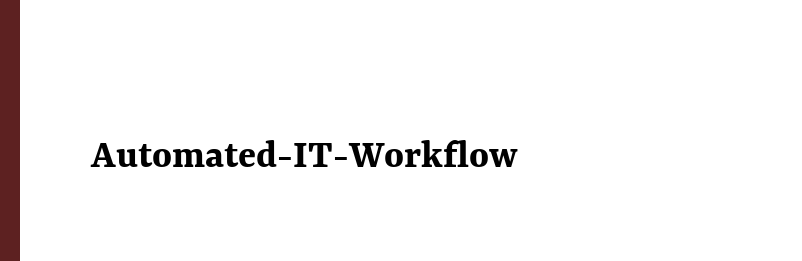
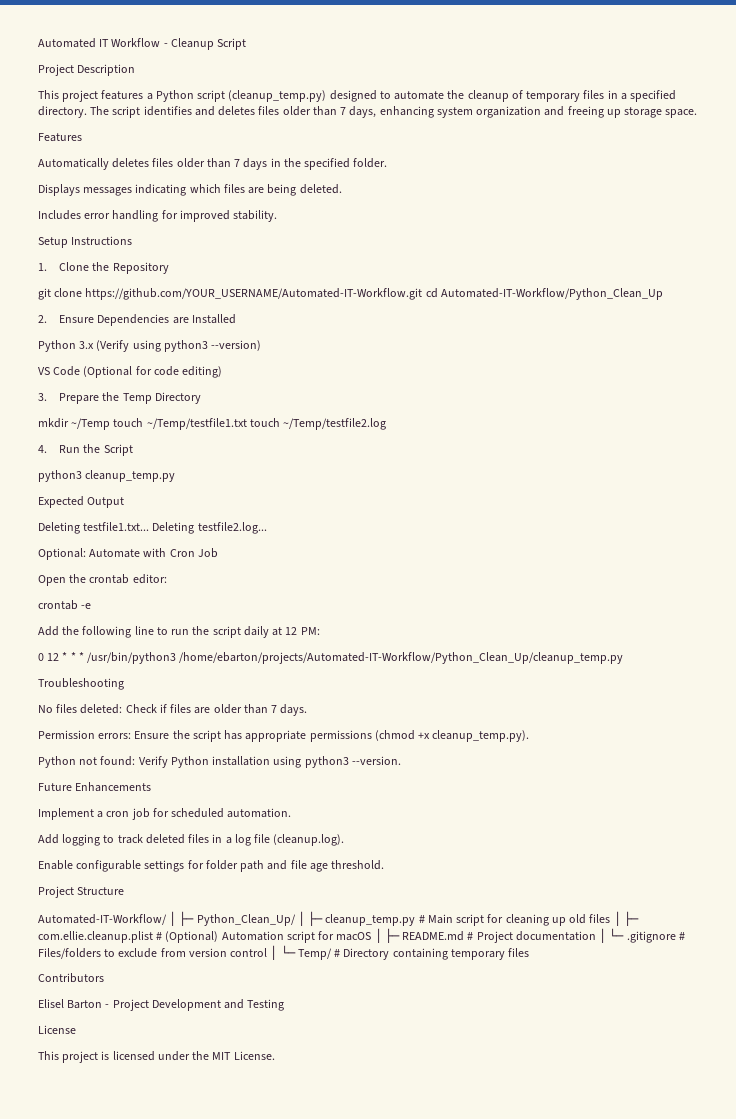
- Automated-IT-Workflow
+ Automated IT Workflow - Cleanup Script
+ Project Description
+ This project features a Python script (cleanup_temp.py) designed to automate the cleanup of temporary files in a specified directory. The script identifies and deletes files older than 7 days, enhancing system organization and freeing up storage space.
+ Features
+ Automatically deletes files older than 7 days in the specified folder.
+ Displays messages indicating which files are being deleted.
+ Includes error handling for improved stability.
+ Setup Instructions
+ 1. Clone the Repository
+ git clone https://github.com/YOUR_USERNAME/Automated-IT-Workflow.git cd Automated-IT-Workflow/Python_Clean_Up
+ 2. Ensure Dependencies are Installed
+ Python 3.x (Verify using python3 --version)
+ VS Code (Optional for code editing)
+ 3. Prepare the Temp Directory
+ mkdir ~/Temp touch ~/Temp/testfile1.txt touch ~/Temp/testfile2.log
+ 4. Run the Script
+ python3 cleanup_temp.py
+ Expected Output
+ Deleting testfile1.txt... Deleting testfile2.log...
+ Optional: Automate with Cron Job
+ Open the crontab editor:
+ crontab -e
+ Add the following line to run the script daily at 12 PM:
+ 0 12 * * * /usr/bin/python3 /home/ebarton/projects/Automated-IT-Workflow/Python_Clean_Up/cleanup_temp.py
+ Troubleshooting
+ No files deleted: Check if files are older than 7 days.
+ Permission errors: Ensure the script has appropriate permissions (chmod +x cleanup_temp.py).
+ Python not found: Verify Python installation using python3 --version.
+ Future Enhancements
+ Implement a cron job for scheduled automation.
+ Add logging to track deleted files in a log file (cleanup.log).
+ Enable configurable settings for folder path and file age threshold.
+ Project Structure
+ Automated-IT-Workflow/ │ ├─ Python_Clean_Up/ │ ├─ cleanup_temp.py # Main script for cleaning up old files │ ├─ com.ellie.cleanup.plist # (Optional) Automation script for macOS │ ├─ README.md # Project documentation │ └─ .gitignore # Files/folders to exclude from version control │ └─ Temp/ # Directory containing temporary files
+ Contributors
+ Elisel Barton - Project Development and Testing
+ License
+ This project is licensed under the MIT License.

